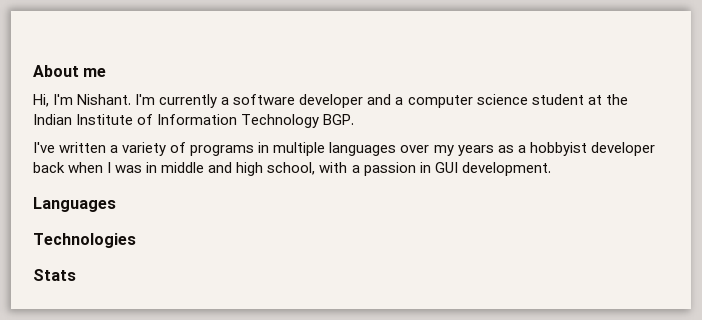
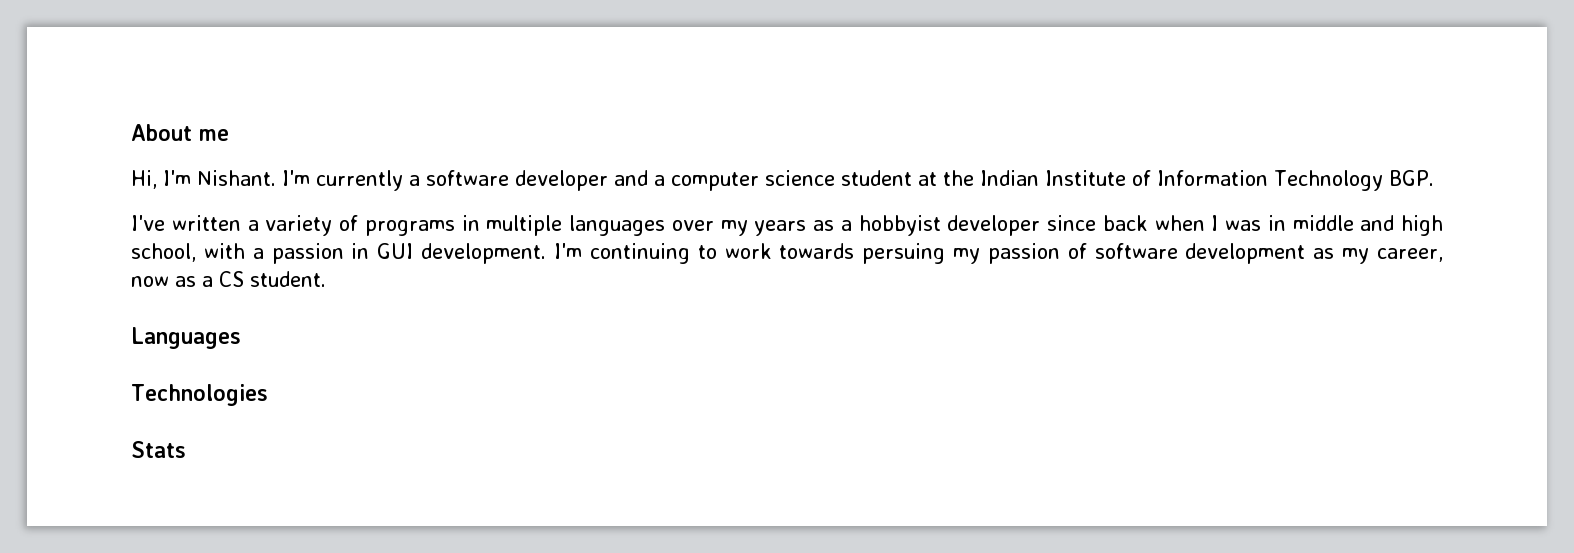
- I've written a variety of programs in multiple languages over my years as a hobbyist developer back when I was in middle and high school, with a passion in GUI development.
+ I've written a variety of programs in multiple languages over my years as a hobbyist developer since back when I was in middle and high school, with a passion in GUI development. I'm continuing to work towards persuing my passion of software development as my career, now as a CS student.

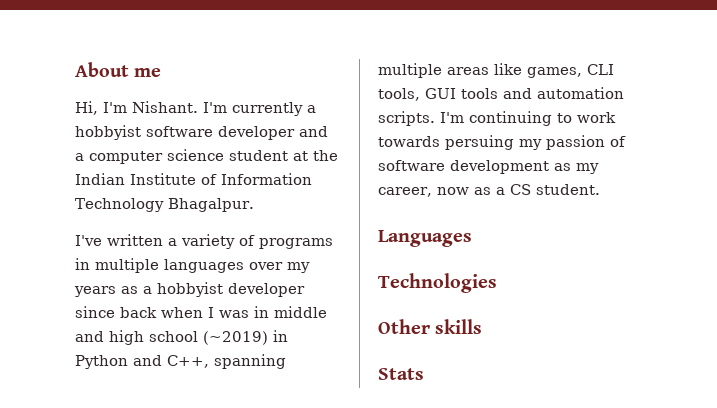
- I'm currently a software developer and a computer science student at the Indian Institute of Information Technology BGP.
+ I'm currently a hobbyist software developer and a computer science student at the Indian Institute of Information Technology Bhagalpur.
- I've written a variety of programs in multiple languages over my years as a hobbyist developer since back when I was in middle and high school, with a passion in GUI development.
+ I've written a variety of programs in multiple languages over my years as a hobbyist developer since back when I was in middle and high school (~2019) in Python and C++, spanning multiple areas like games, CLI tools, GUI tools and automation scripts.
+ Other skills

